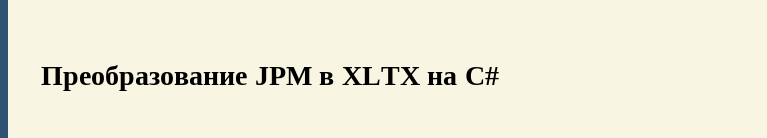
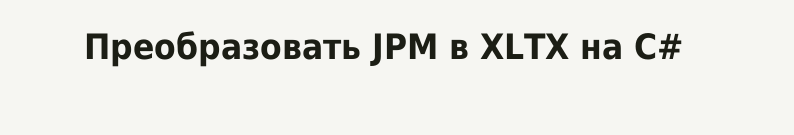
- Преобразование JPM в XLTX на C#
+ Преобразовать JPM в XLTX на C#

